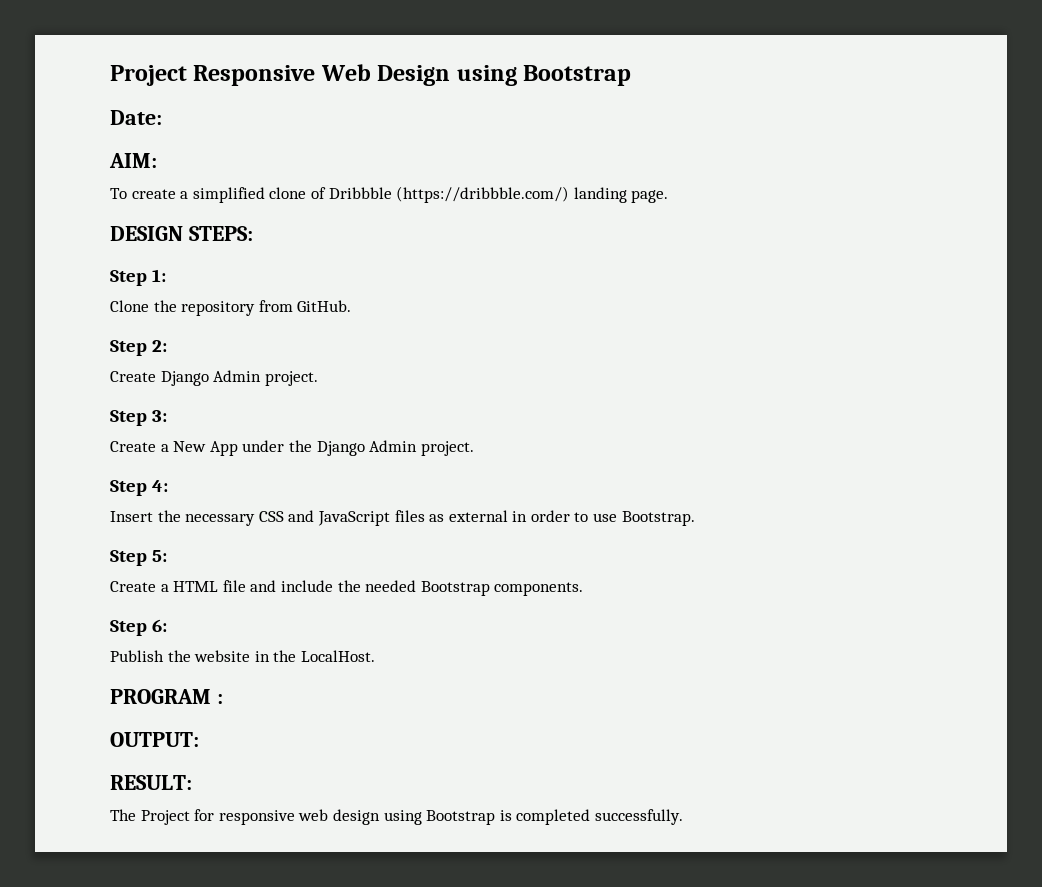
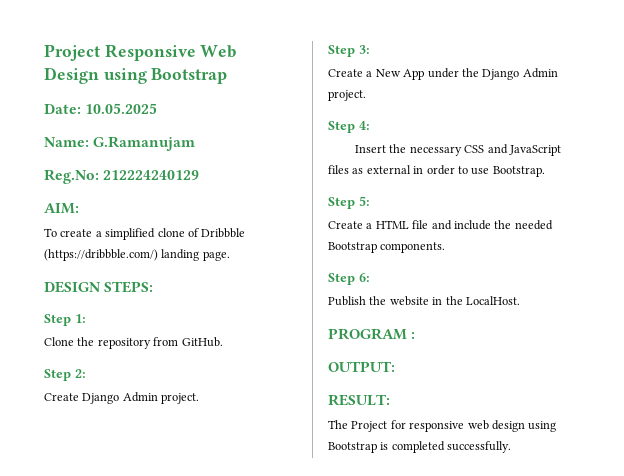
- Date:
+ Date: 10.05.2025
+ Name: G.Ramanujam
+ Reg.No: 212224240129

